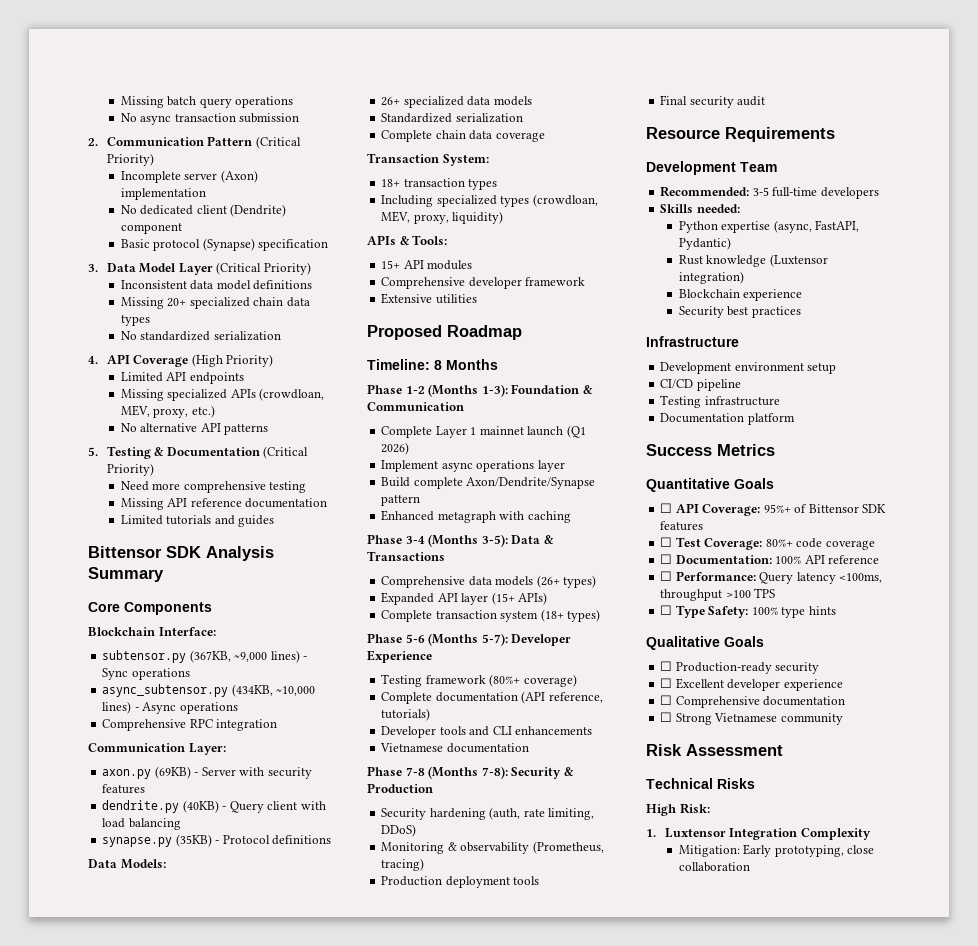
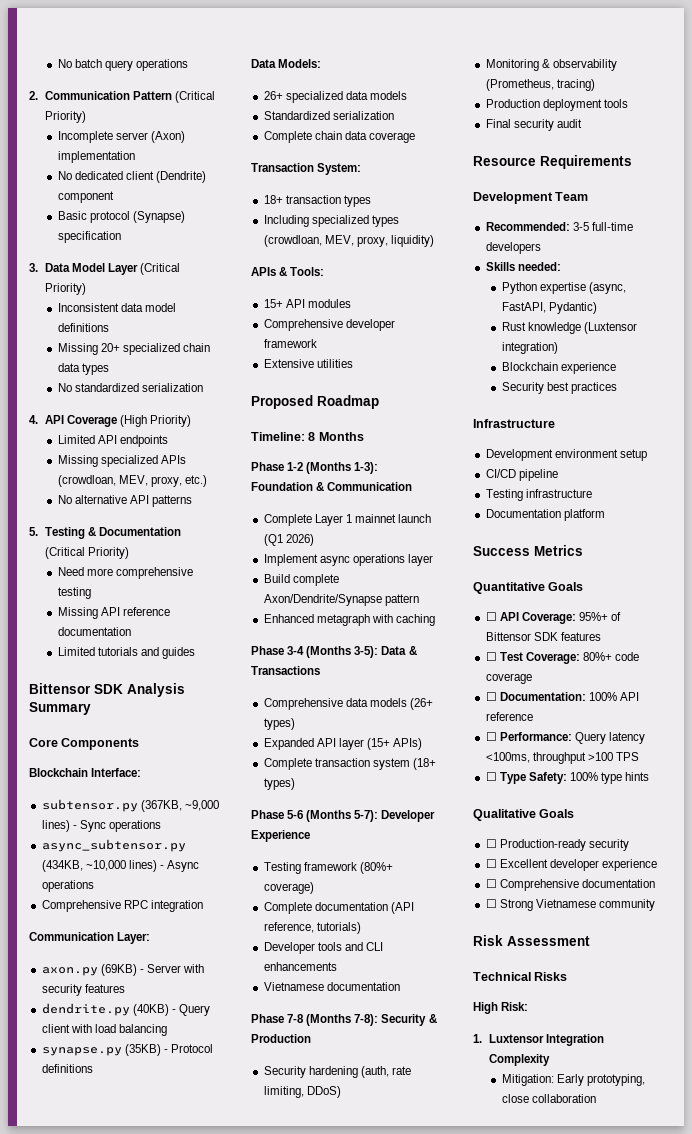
- Missing batch query operations
+ No batch query operations
- No async transaction submission

